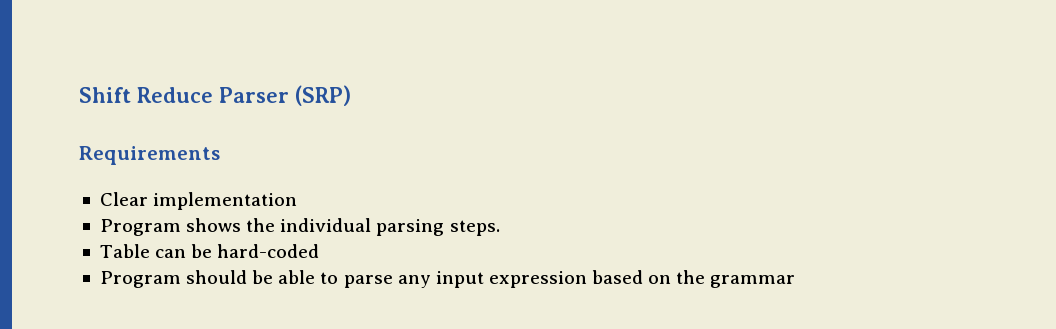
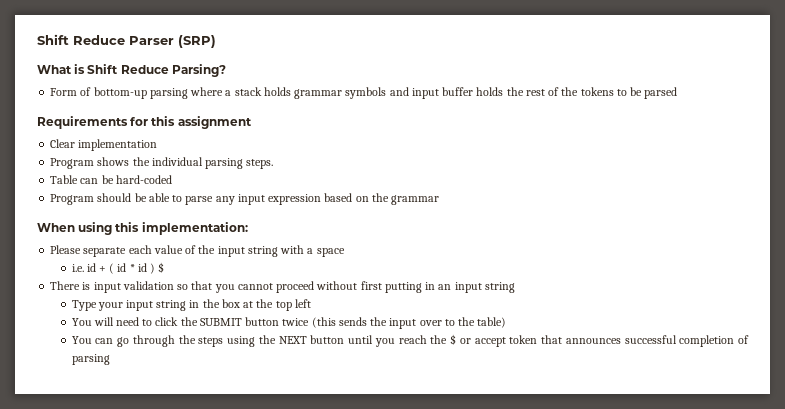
- Requirements
+ What is Shift Reduce Parsing?
+ Form of bottom-up parsing where a stack holds grammar symbols and input buffer holds the rest of the tokens to be parsed
+ Requirements for this assignment
+ When using this implementation:
+ Please separate each value of the input string with a space
+ i.e. id + ( id * id ) $
+ There is input validation so that you cannot proceed without first putting in an input string
+ Type your input string in the box at the top left
+ You will need to click the SUBMIT button twice (this sends the input over to the table)
+ You can go through the steps using the NEXT button until you reach the $ or accept token that announces successful completion of parsing

